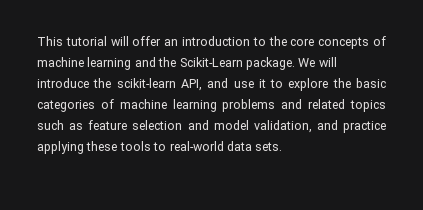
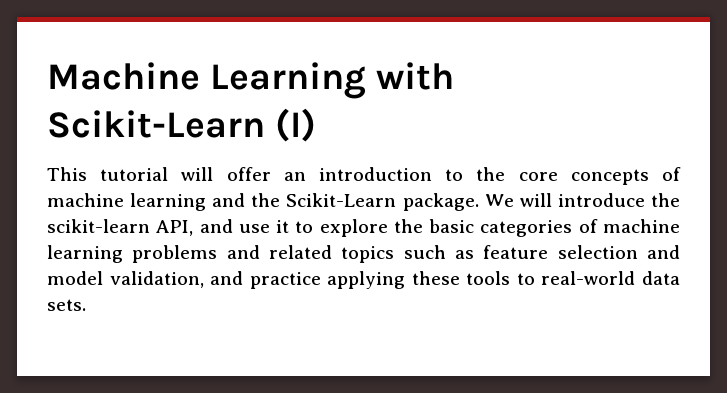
+ Machine Learning with Scikit-Learn (I)

